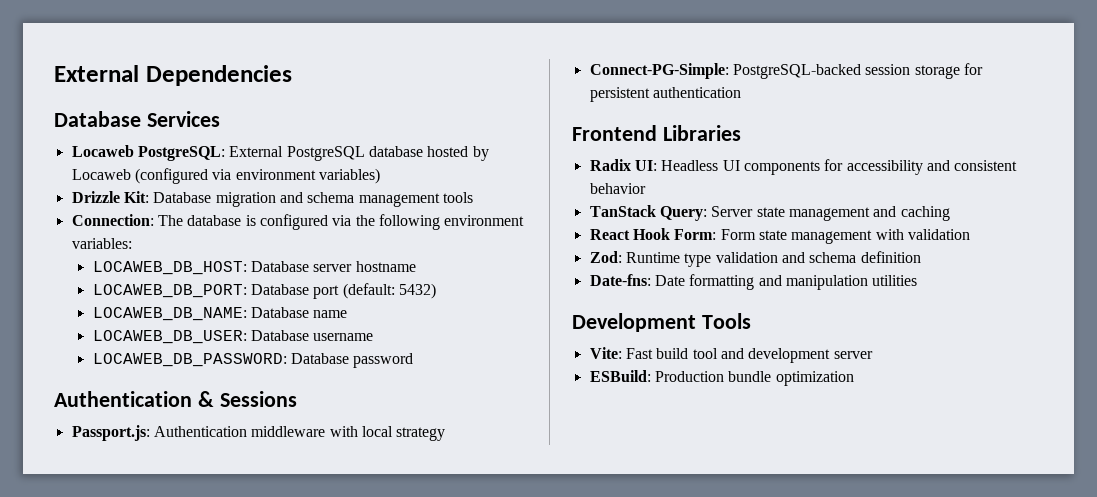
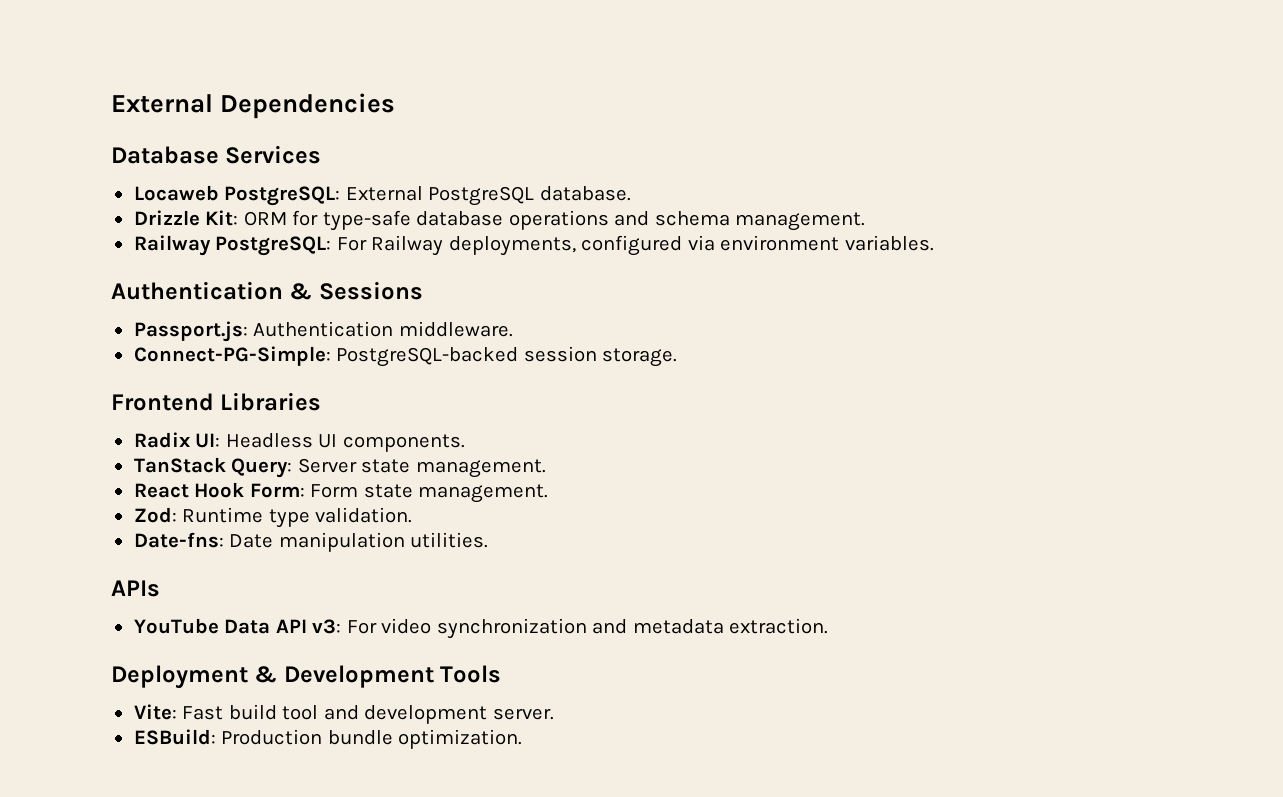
- Locaweb PostgreSQL: External PostgreSQL database hosted by Locaweb (configured via environment variables)
- Drizzle Kit: Database migration and schema management tools
- Connection: The database is configured via the following environment variables:
- LOCAWEB_DB_HOST: Database server hostname
- LOCAWEB_DB_PORT: Database port (default: 5432)
- LOCAWEB_DB_NAME: Database name
- LOCAWEB_DB_USER: Database username
- LOCAWEB_DB_PASSWORD: Database password
+ Locaweb PostgreSQL: External PostgreSQL database.
+ Drizzle Kit: ORM for type-safe database operations and schema management.
+ Railway PostgreSQL: For Railway deployments, configured via environment variables.
- Passport.js: Authentication middleware with local strategy
+ Passport.js: Authentication middleware.
- Connect-PG-Simple: PostgreSQL-backed session storage for persistent authentication
+ Connect-PG-Simple: PostgreSQL-backed session storage.
- Radix UI: Headless UI components for accessibility and consistent behavior
+ Radix UI: Headless UI components.
- TanStack Query: Server state management and caching
+ TanStack Query: Server state management.
- React Hook Form: Form state management with validation
+ React Hook Form: Form state management.
- Zod: Runtime type validation and schema definition
- Date-fns: Date formatting and manipulation utilities
- Development Tools
+ Zod: Runtime type validation.
+ Date-fns: Date manipulation utilities.
+ APIs
+ YouTube Data API v3: For video synchronization and metadata extraction.
+ Deployment & Development Tools
- Vite: Fast build tool and development server
+ Vite: Fast build tool and development server.
- ESBuild: Production bundle optimization
+ ESBuild: Production bundle optimization.

